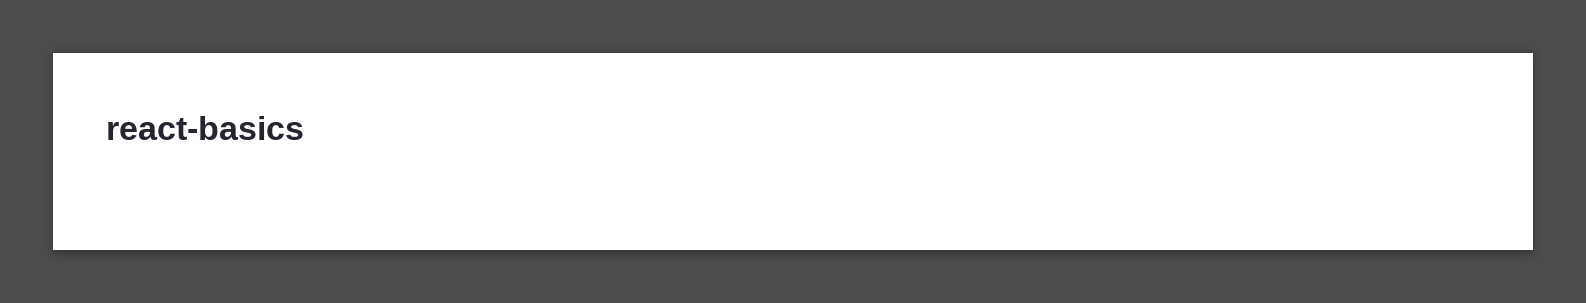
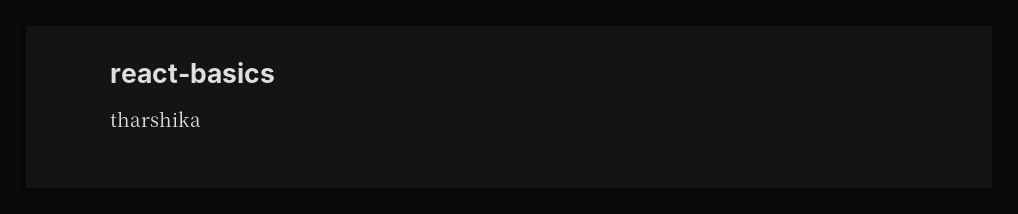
+ tharshika

